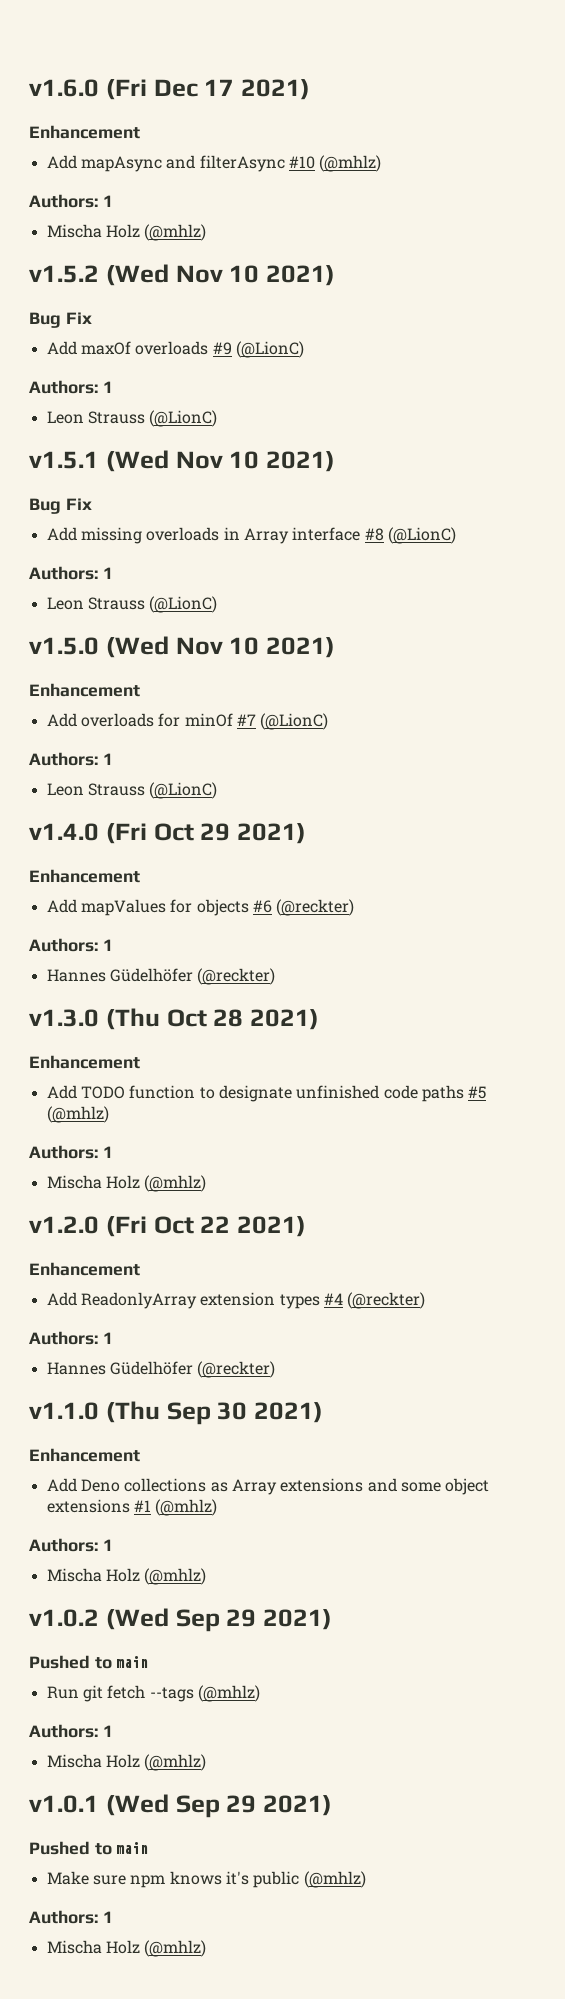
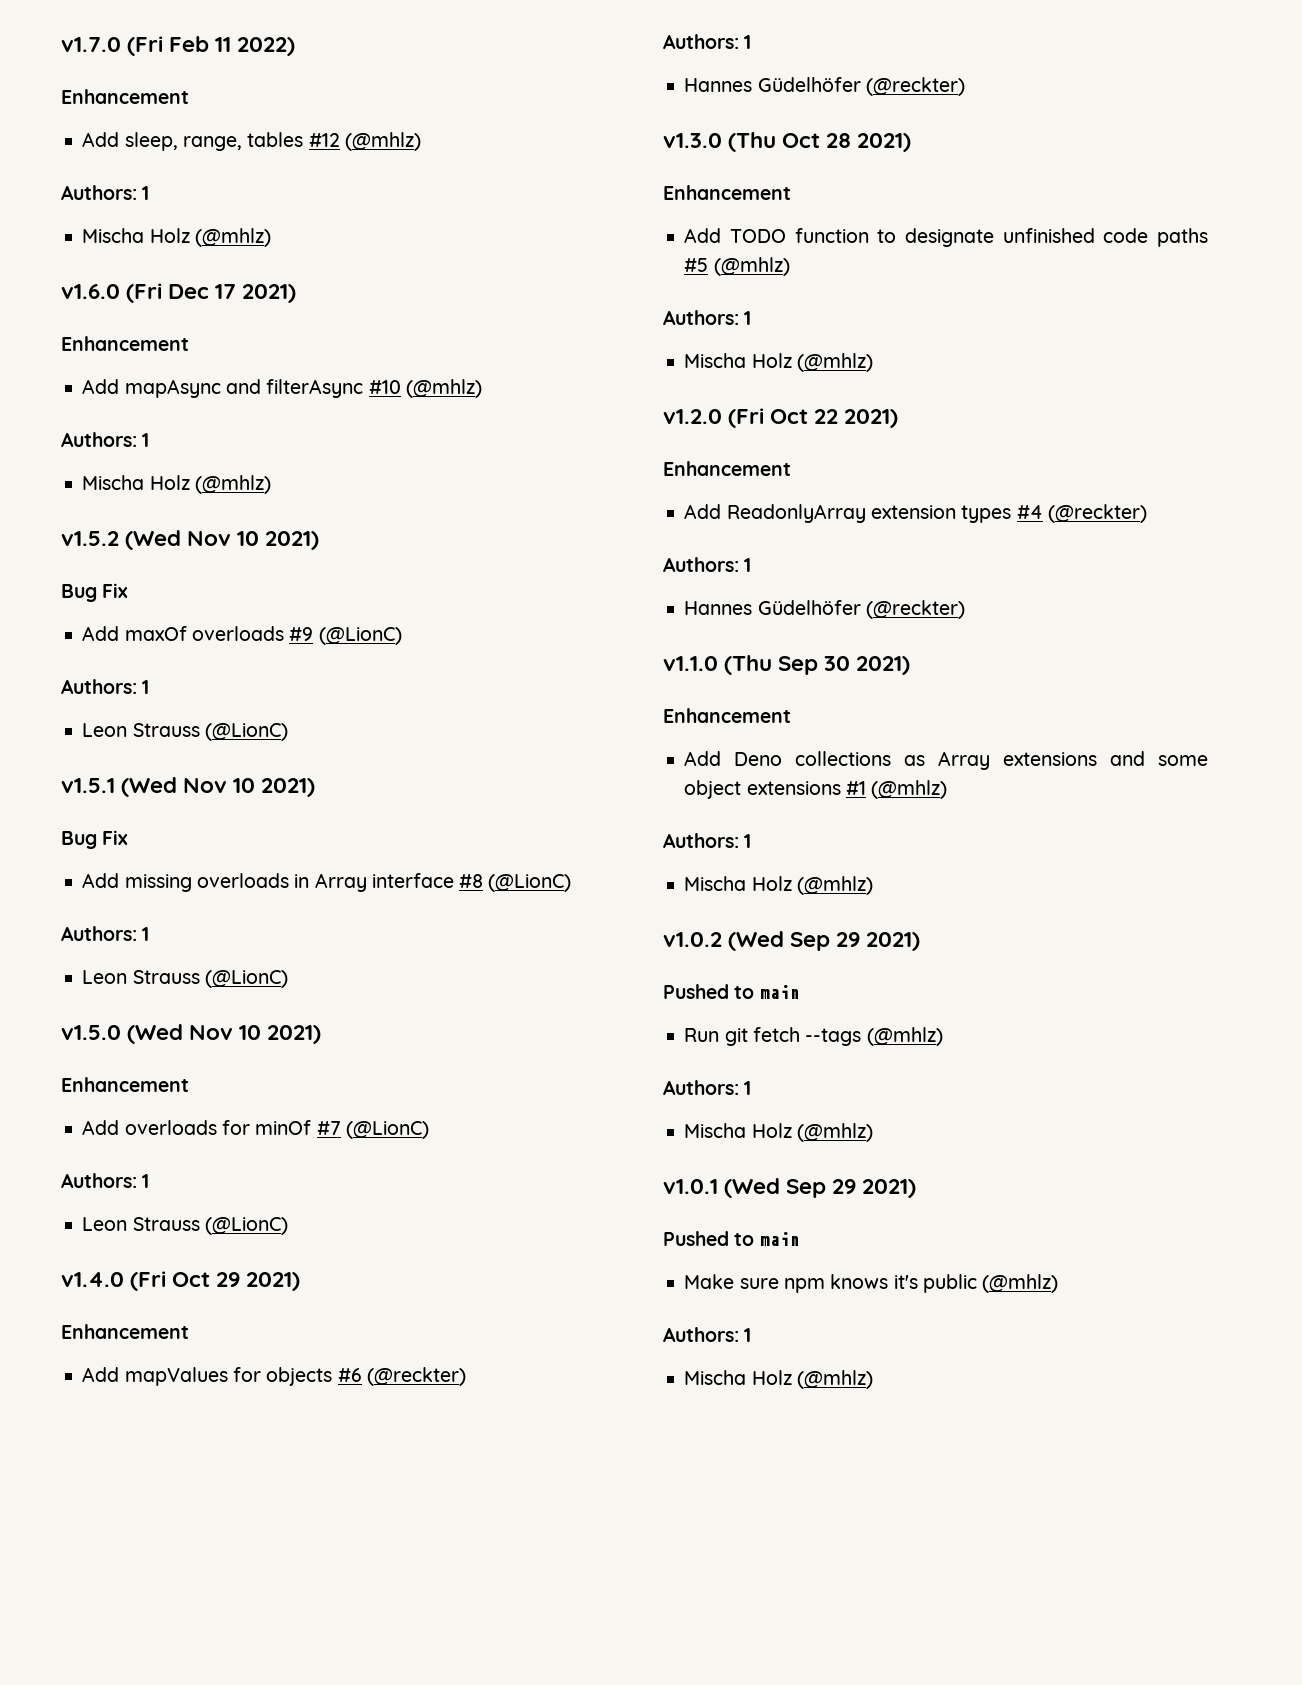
+ v1.7.0 (Fri Feb 11 2022)
+ Enhancement
+ Add sleep, range, tables #12 (@mhlz)
+ Authors: 1
+ Mischa Holz (@mhlz)

